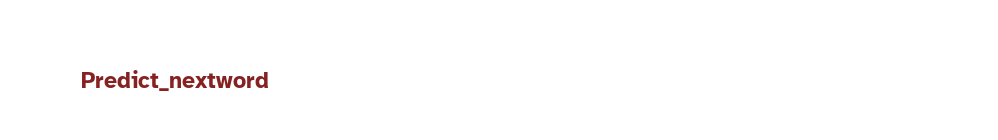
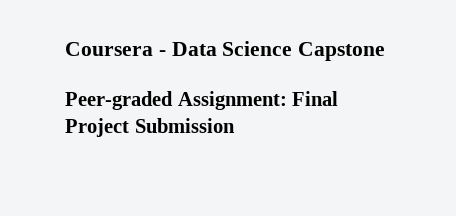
- Predict_nextword
+ Coursera - Data Science Capstone
+ Peer-graded Assignment: Final Project Submission

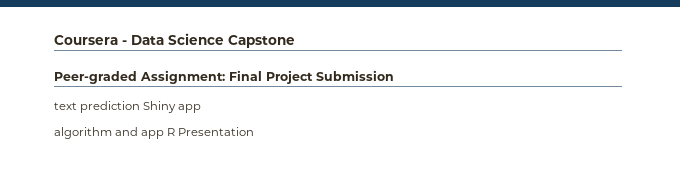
+ text prediction Shiny app
+ algorithm and app R Presentation

